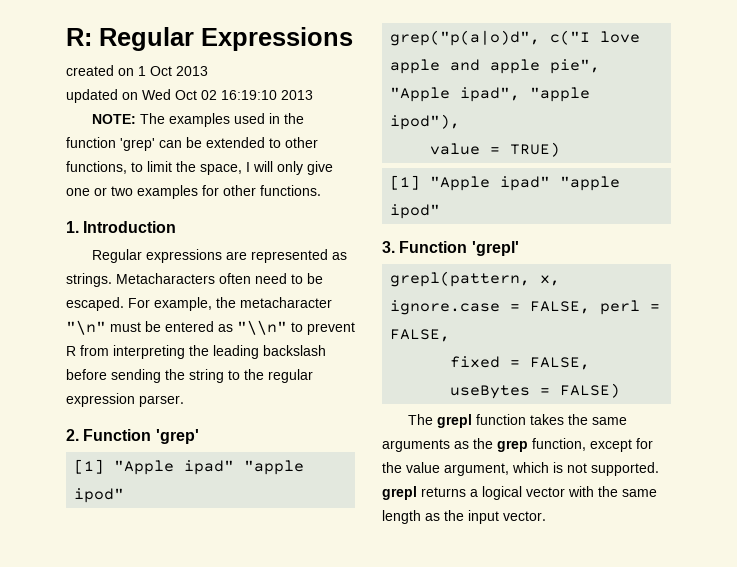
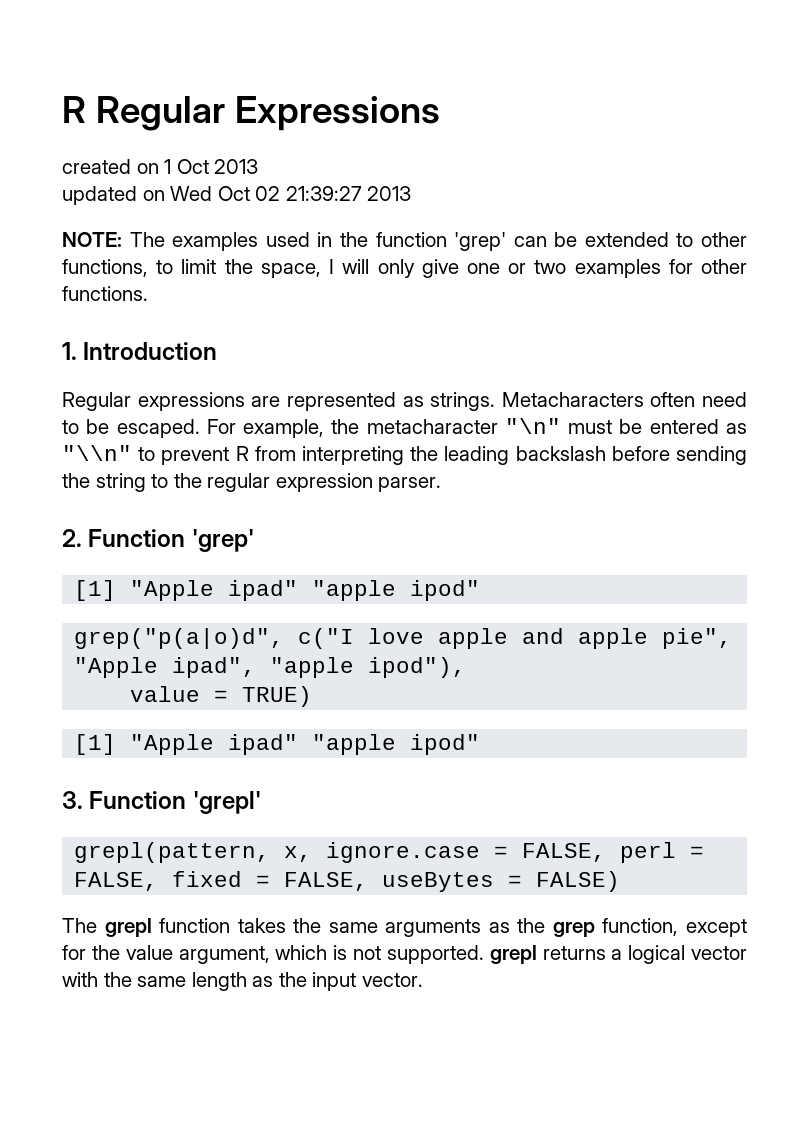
- R: Regular Expressions
+ R Regular Expressions
- updated on Wed Oct 02 16:19:10 2013
+ updated on Wed Oct 02 21:39:27 2013
- grepl(pattern, x, ignore.case = FALSE, perl = FALSE,
- fixed = FALSE, useBytes = FALSE)
+ grepl(pattern, x, ignore.case = FALSE, perl = FALSE, fixed = FALSE, useBytes = FALSE)

